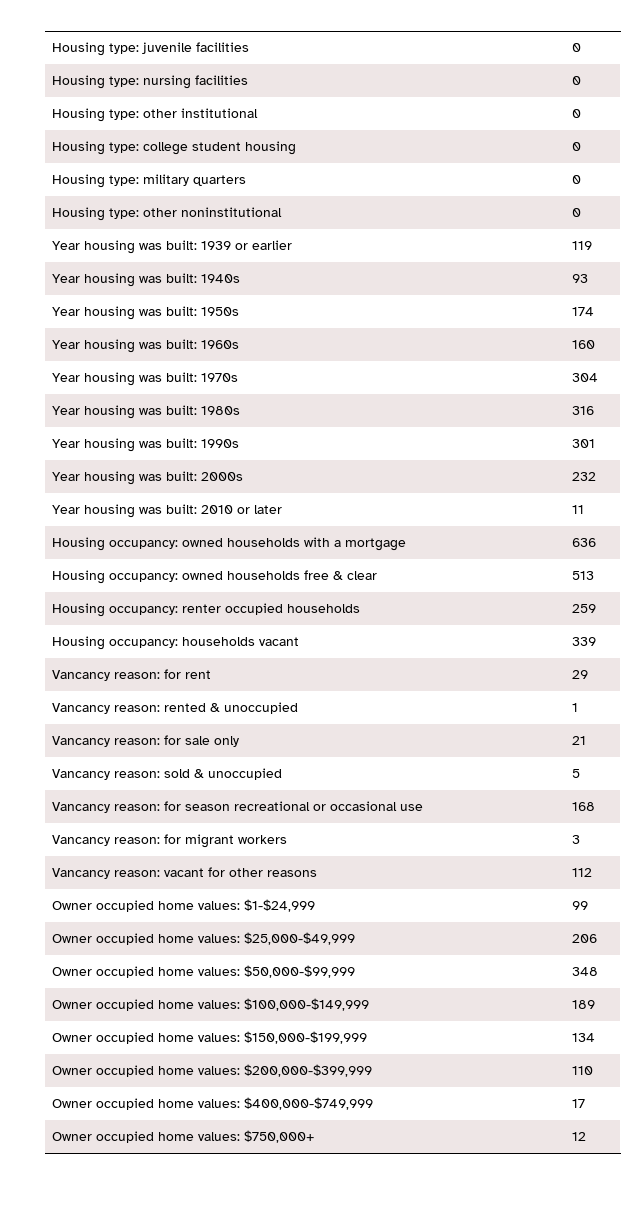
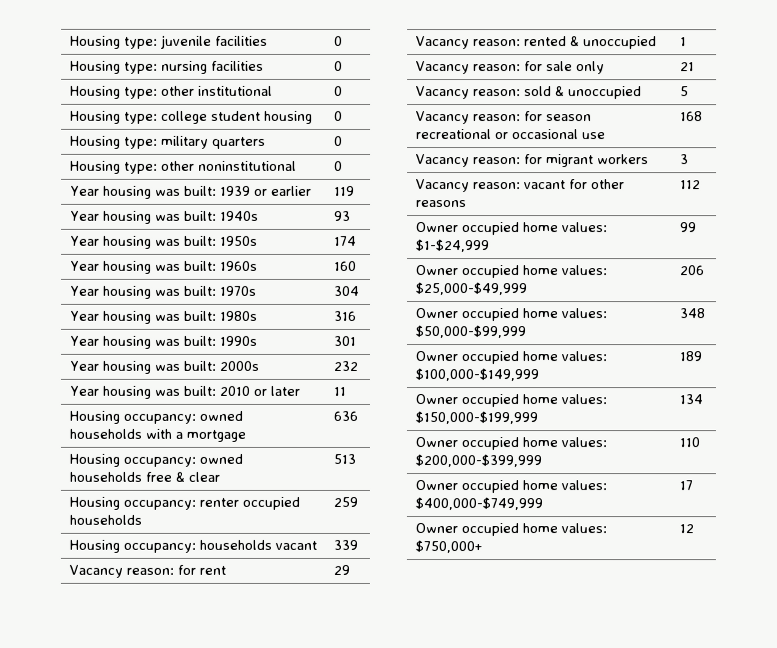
- Vancancy reason: for rent | 29
+ Vacancy reason: for rent | 29
- Vancancy reason: rented & unoccupied | 1
+ Vacancy reason: rented & unoccupied | 1
- Vancancy reason: for sale only | 21
+ Vacancy reason: for sale only | 21
- Vancancy reason: sold & unoccupied | 5
+ Vacancy reason: sold & unoccupied | 5
- Vancancy reason: for season recreational or occasional use | 168
+ Vacancy reason: for season recreational or occasional use | 168
- Vancancy reason: for migrant workers | 3
+ Vacancy reason: for migrant workers | 3
- Vancancy reason: vacant for other reasons | 112
+ Vacancy reason: vacant for other reasons | 112

